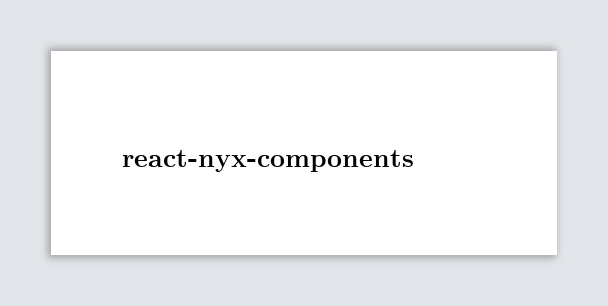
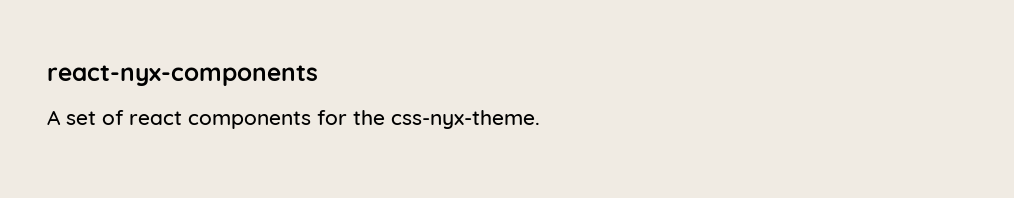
+ A set of react components for the css-nyx-theme.

